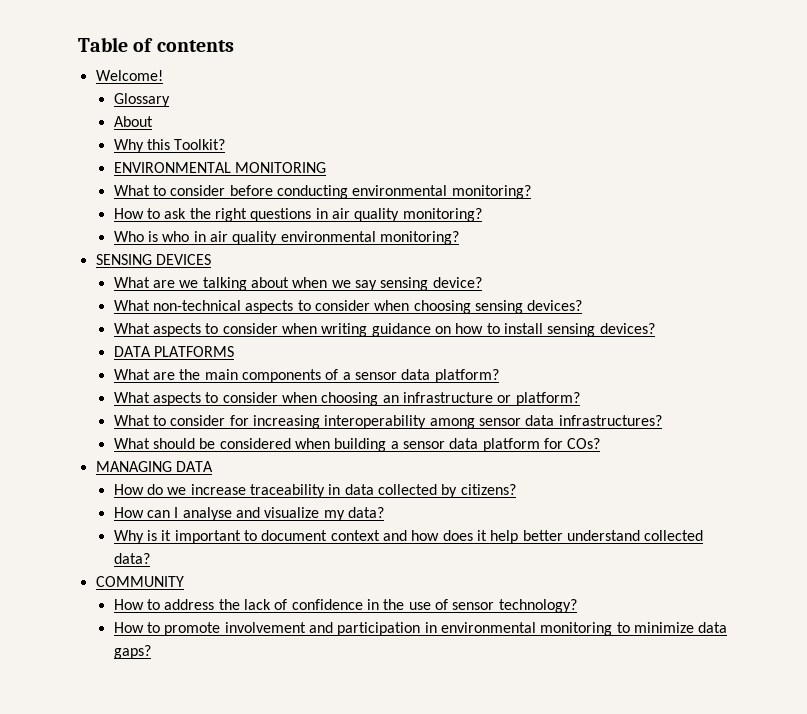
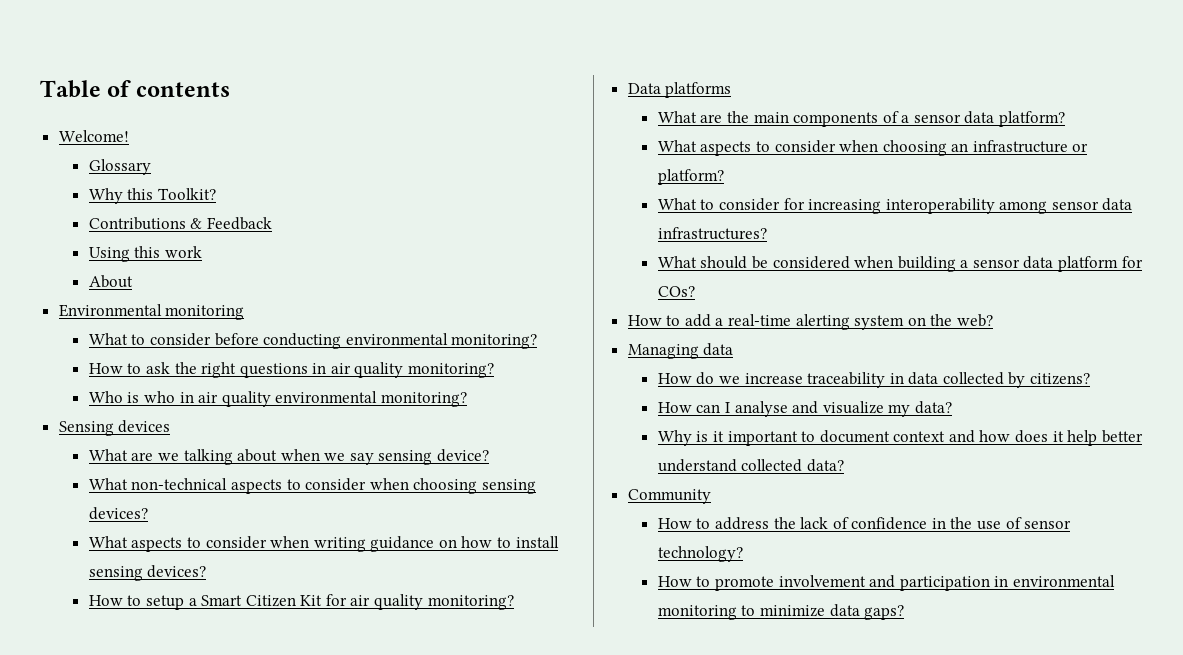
- About
- ENVIRONMENTAL MONITORING
+ Contributions & Feedback
+ Using this work
+ About
+ Environmental monitoring
- SENSING DEVICES
+ Sensing devices
- DATA PLATFORMS
+ How to setup a Smart Citizen Kit for air quality monitoring?
+ Data platforms
- MANAGING DATA
+ How to add a real-time alerting system on the web?
+ Managing data
- COMMUNITY
+ Community

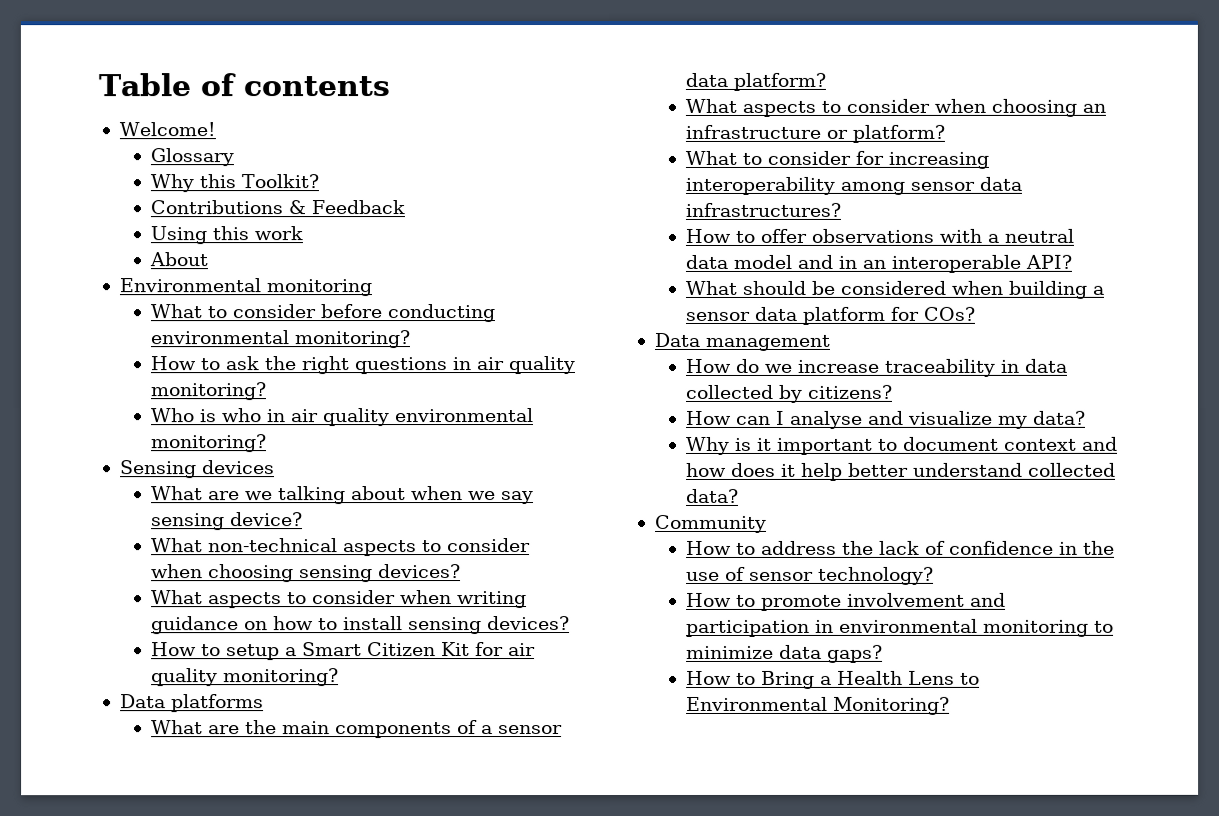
+ How to offer observations with a neutral data model and in an interoperable API?
- How to add a real-time alerting system on the web?
- Managing data
+ Data management
+ How to Bring a Health Lens to Environmental Monitoring?

